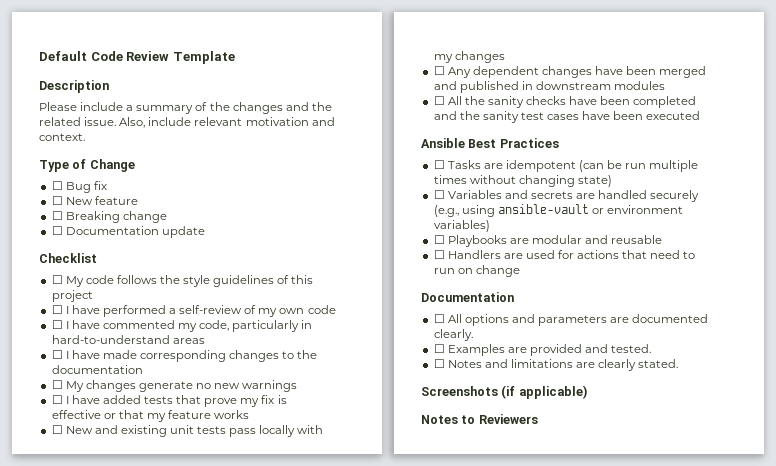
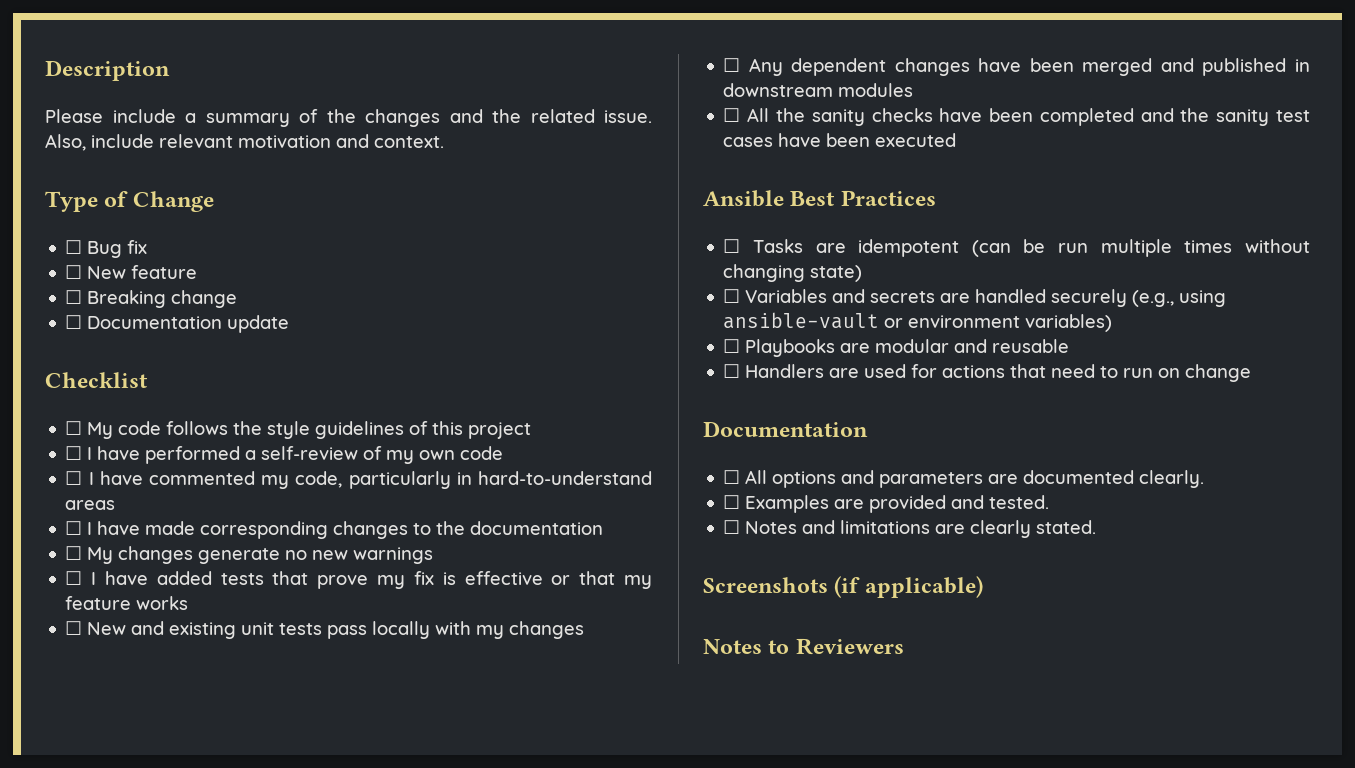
- Default Code Review Template

